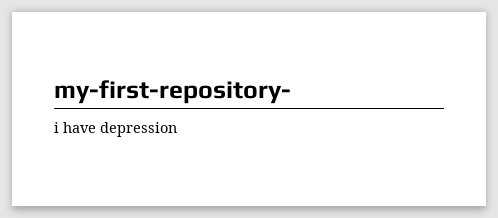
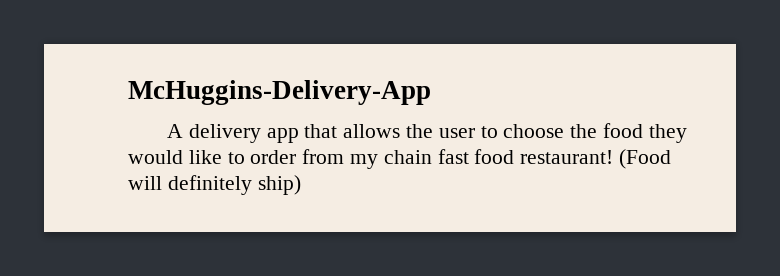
- my-first-repository-
- i have depression
+ McHuggins-Delivery-App
+ A delivery app that allows the user to choose the food they would like to order from my chain fast food restaurant! (Food will definitely ship)

